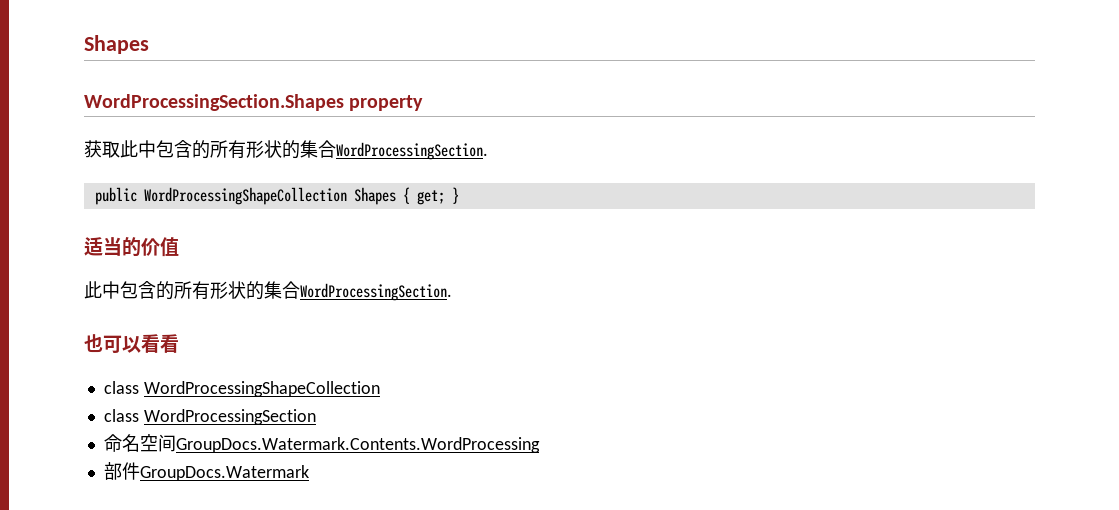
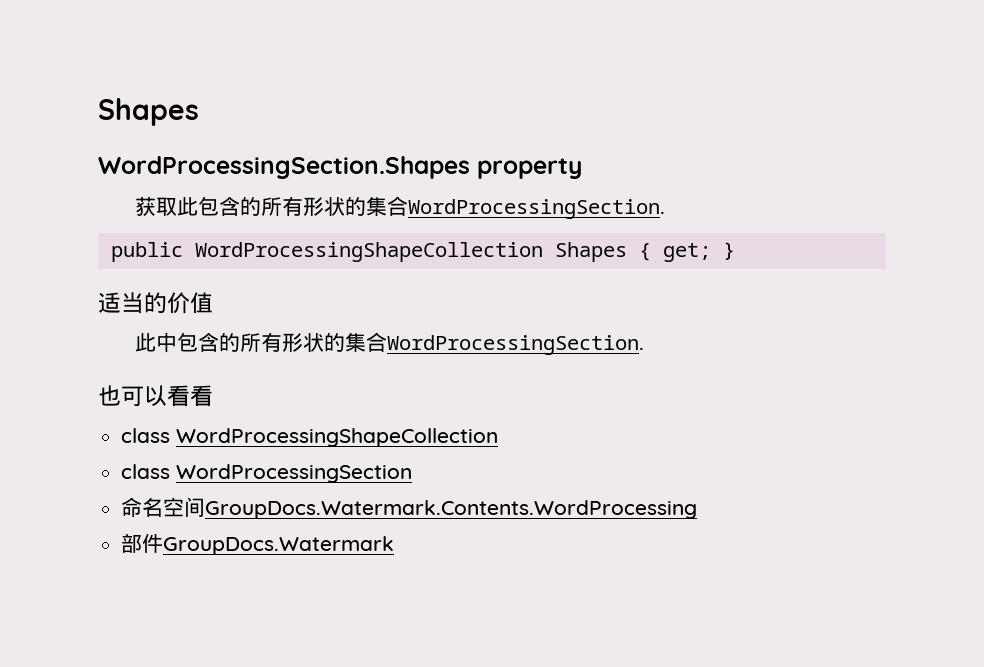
- 获取此中包含的所有形状的集合WordProcessingSection.
+ 获取此包含的所有形状的集合WordProcessingSection.

